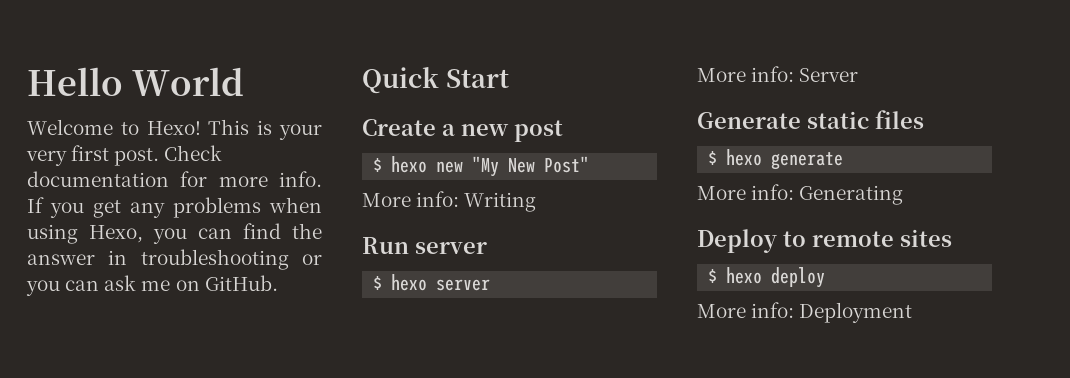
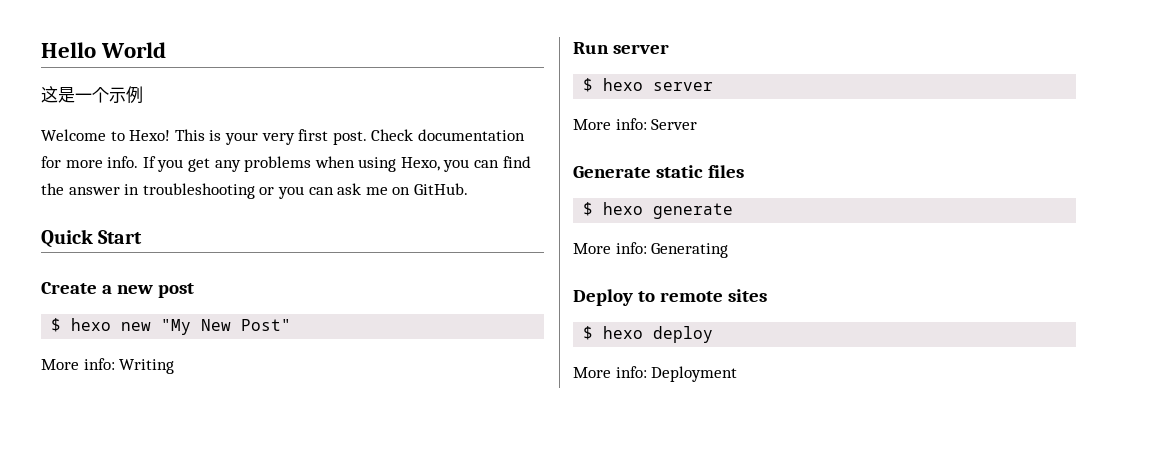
+ 这是一个示例

